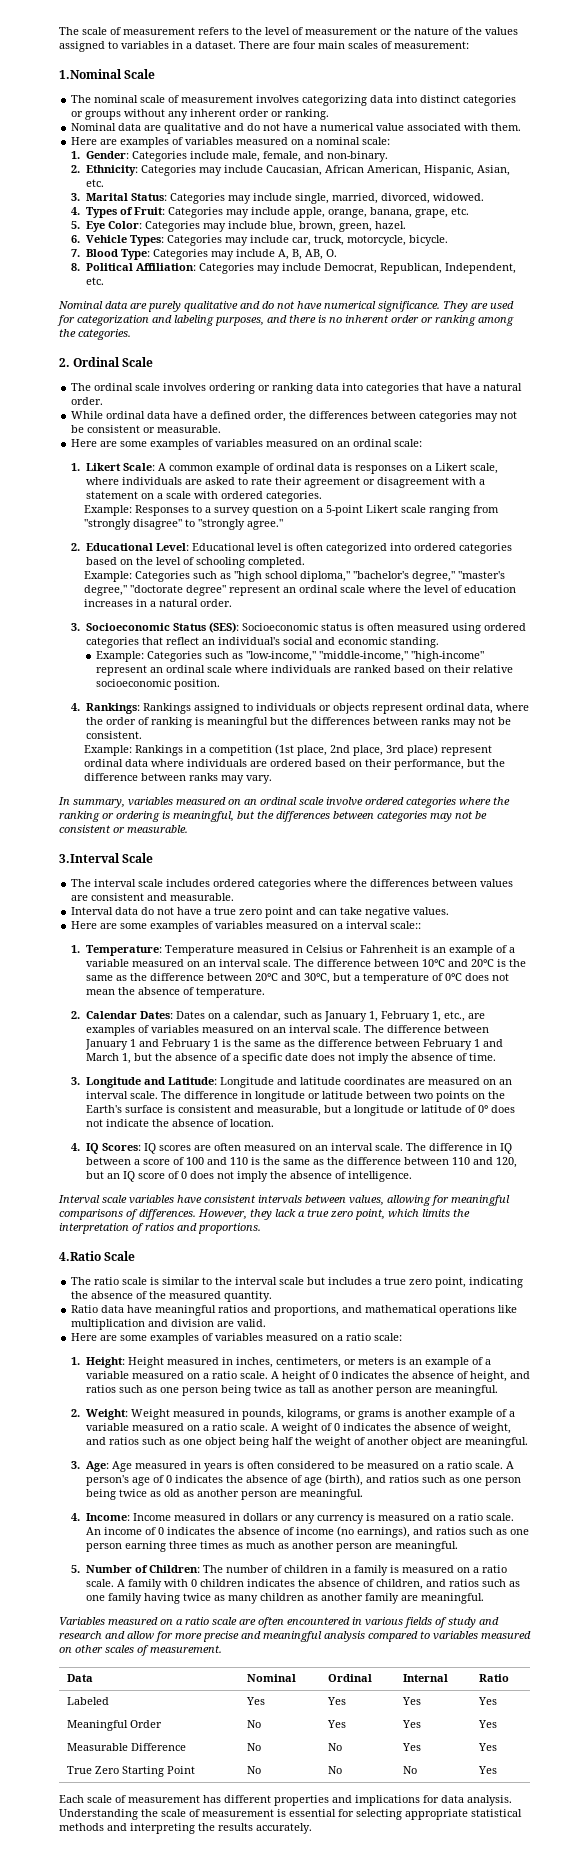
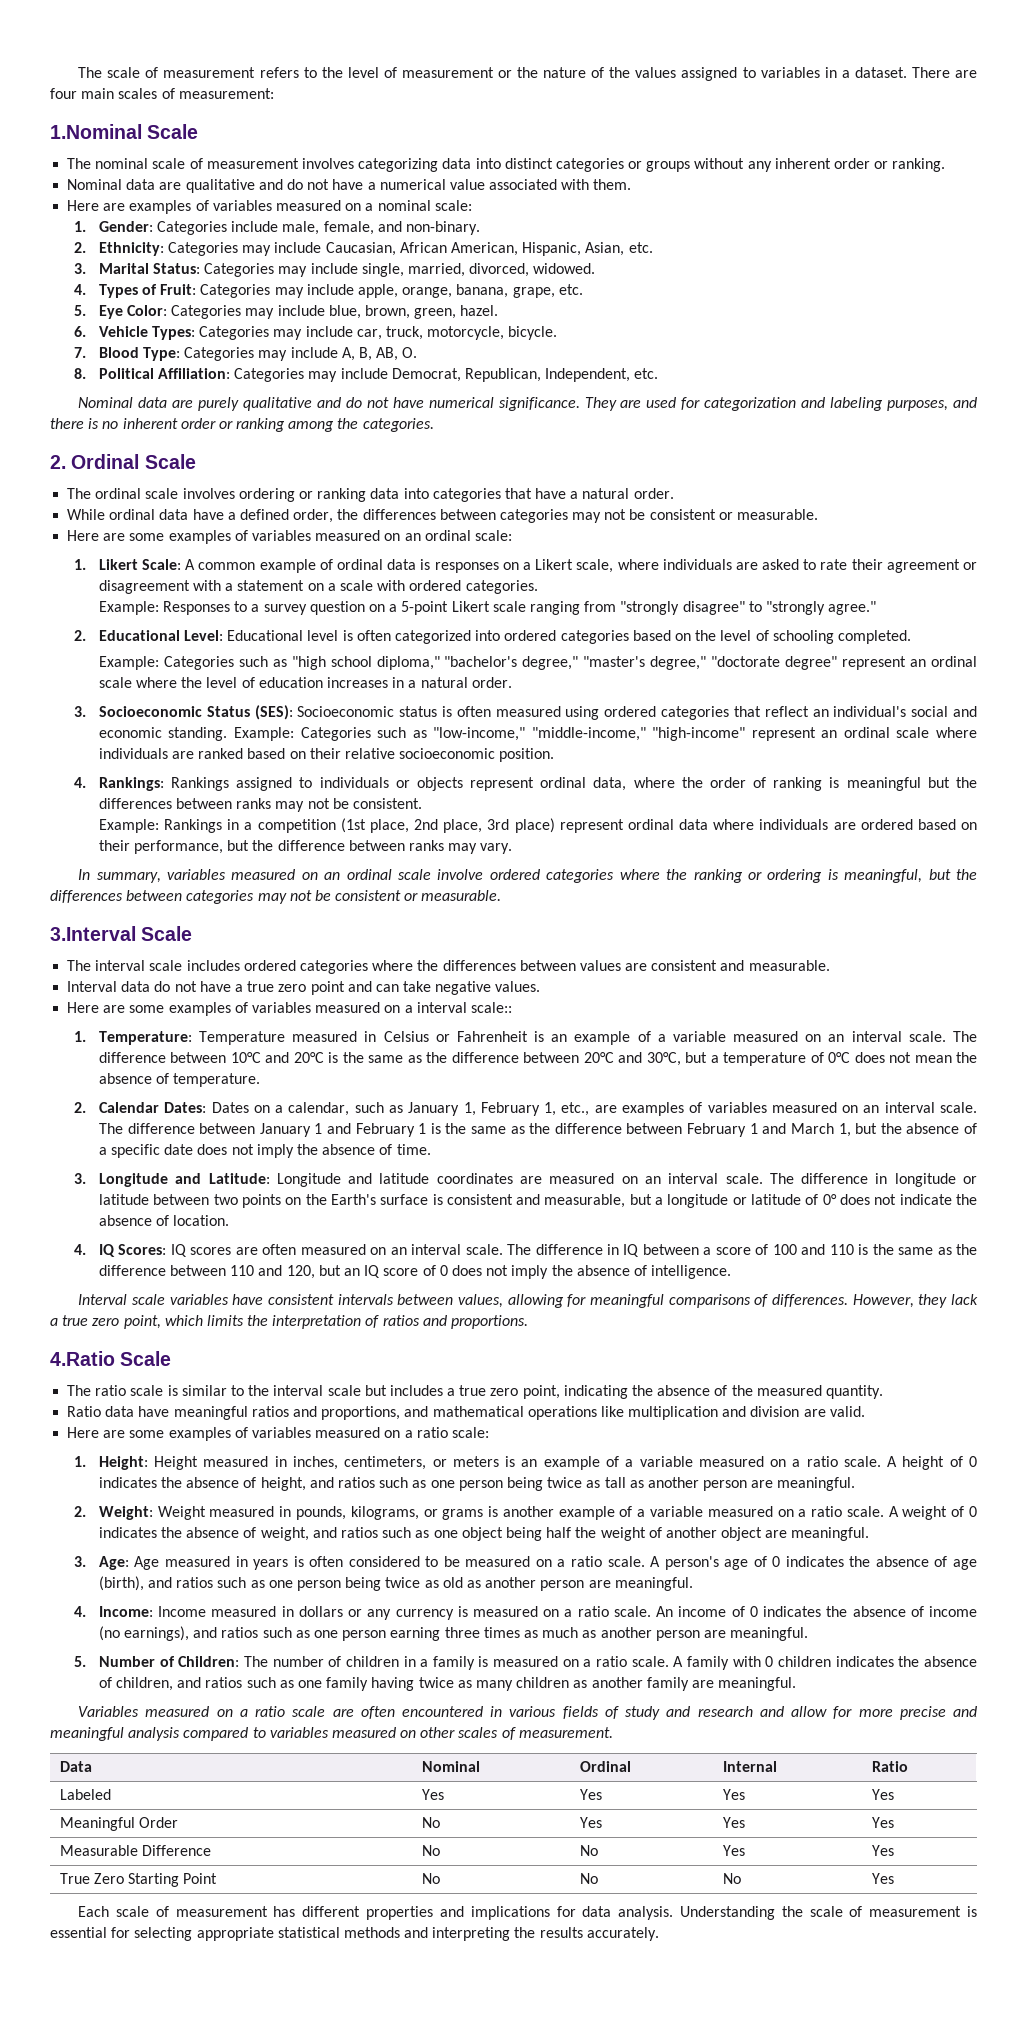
- 3. Socioeconomic Status (SES): Socioeconomic status is often measured using ordered categories that reflect an individual's social and economic standing.
- Example: Categories such as "low-income," "middle-income," "high-income" represent an ordinal scale where individuals are ranked based on their relative socioeconomic position.
+ 3. Socioeconomic Status (SES): Socioeconomic status is often measured using ordered categories that reflect an individual's social and economic standing. Example: Categories such as "low-income," "middle-income," "high-income" represent an ordinal scale where individuals are ranked based on their relative socioeconomic position.

